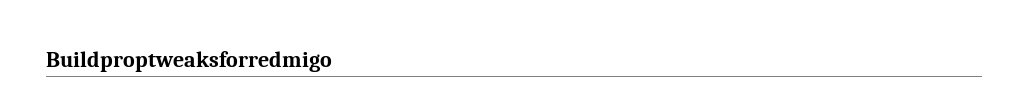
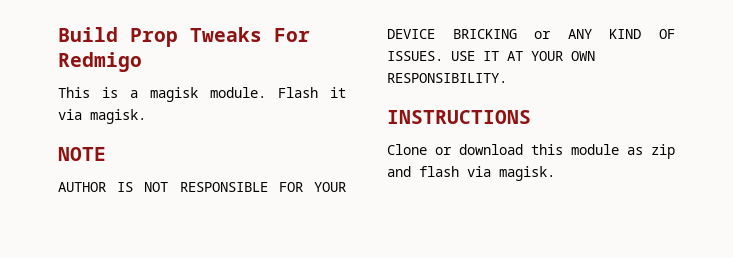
- Buildproptweaksforredmigo
+ Build Prop Tweaks For Redmigo
+ This is a magisk module. Flash it via magisk.
+ NOTE
+ AUTHOR IS NOT RESPONSIBLE FOR YOUR DEVICE BRICKING or ANY KIND OF ISSUES. USE IT AT YOUR OWN RESPONSIBILITY.
+ INSTRUCTIONS
+ Clone or download this module as zip and flash via magisk.

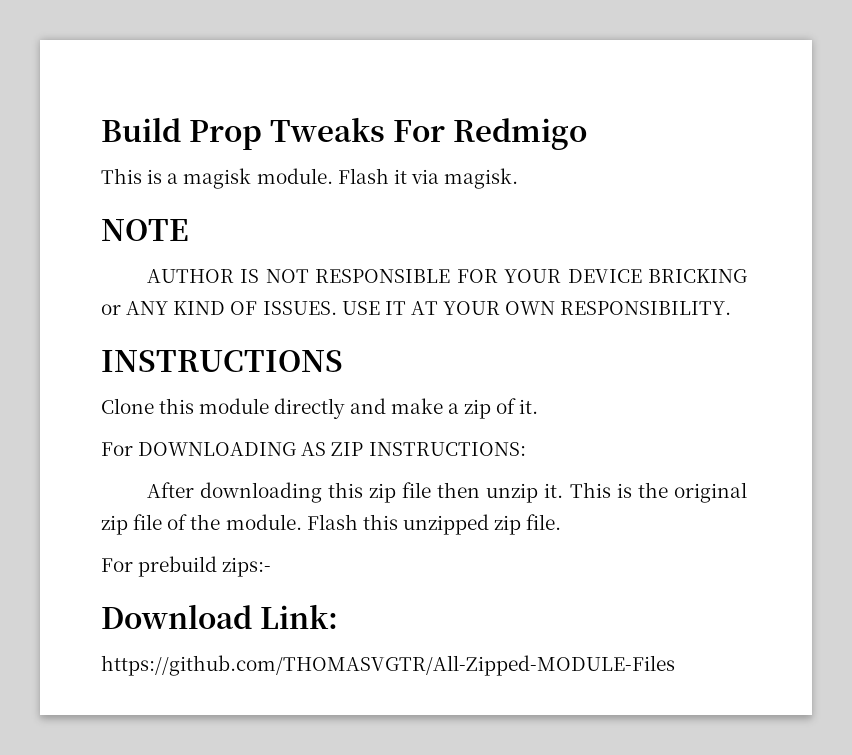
- Clone or download this module as zip and flash via magisk.
+ Clone this module directly and make a zip of it.
+ For DOWNLOADING AS ZIP INSTRUCTIONS:
+ After downloading this zip file then unzip it. This is the original zip file of the module. Flash this unzipped zip file.
+ For prebuild zips:-
+ Download Link:
+ https://github.com/THOMASVGTR/All-Zipped-MODULE-Files

